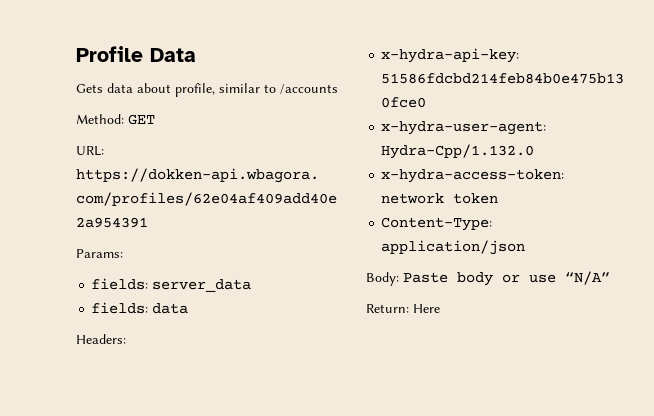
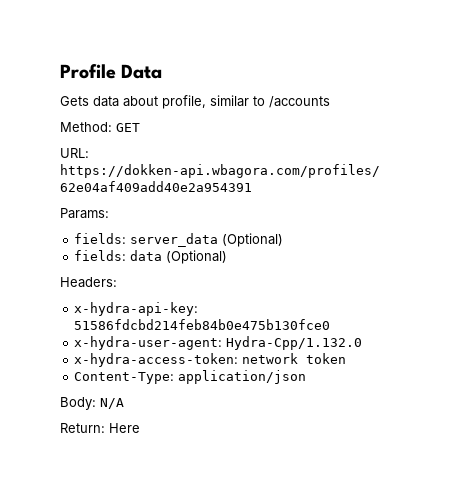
- fields: server_data
+ fields: server_data (Optional)
- fields: data
+ fields: data (Optional)
- Body: Paste body or use “N/A”
+ Body: N/A

